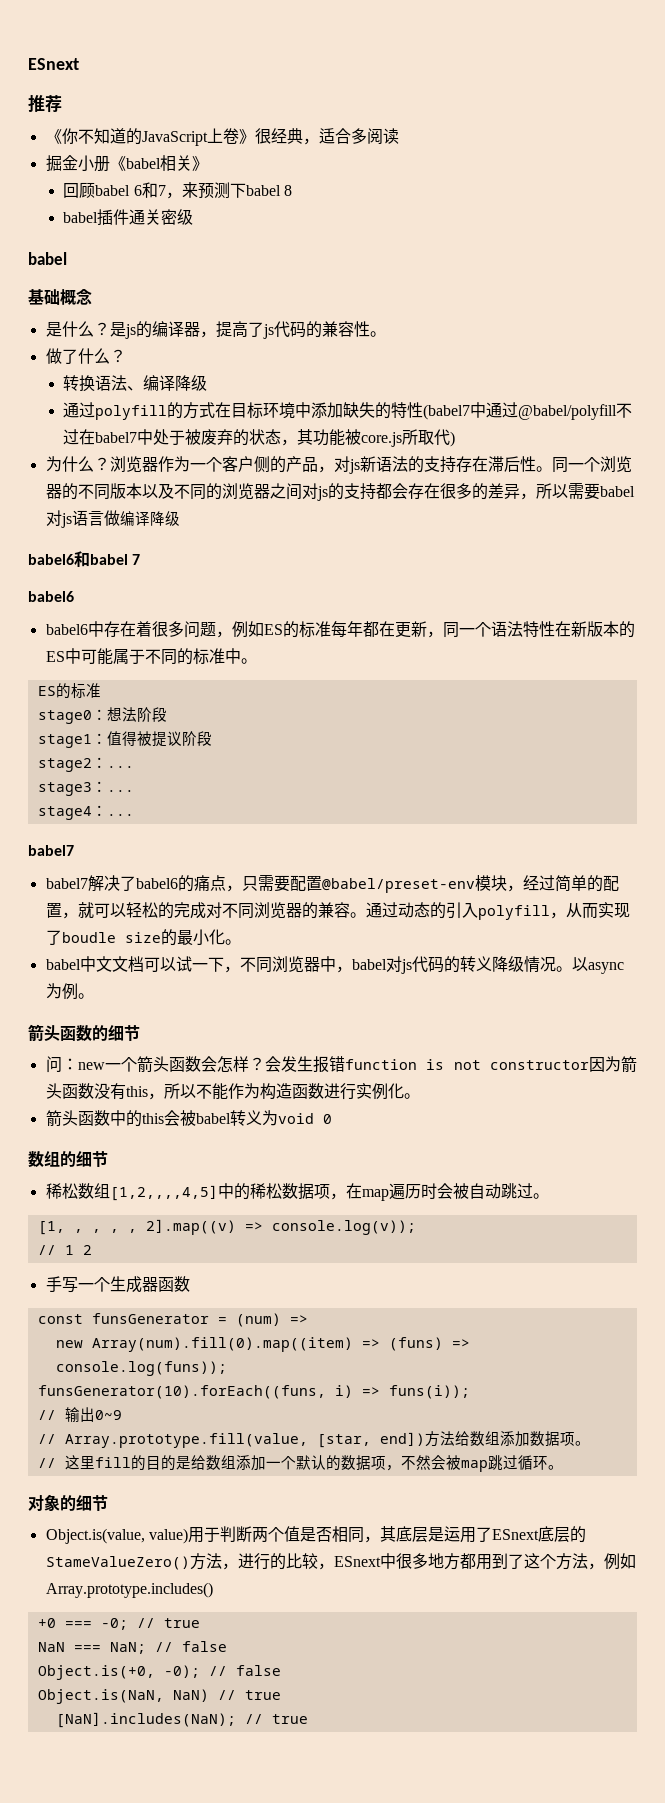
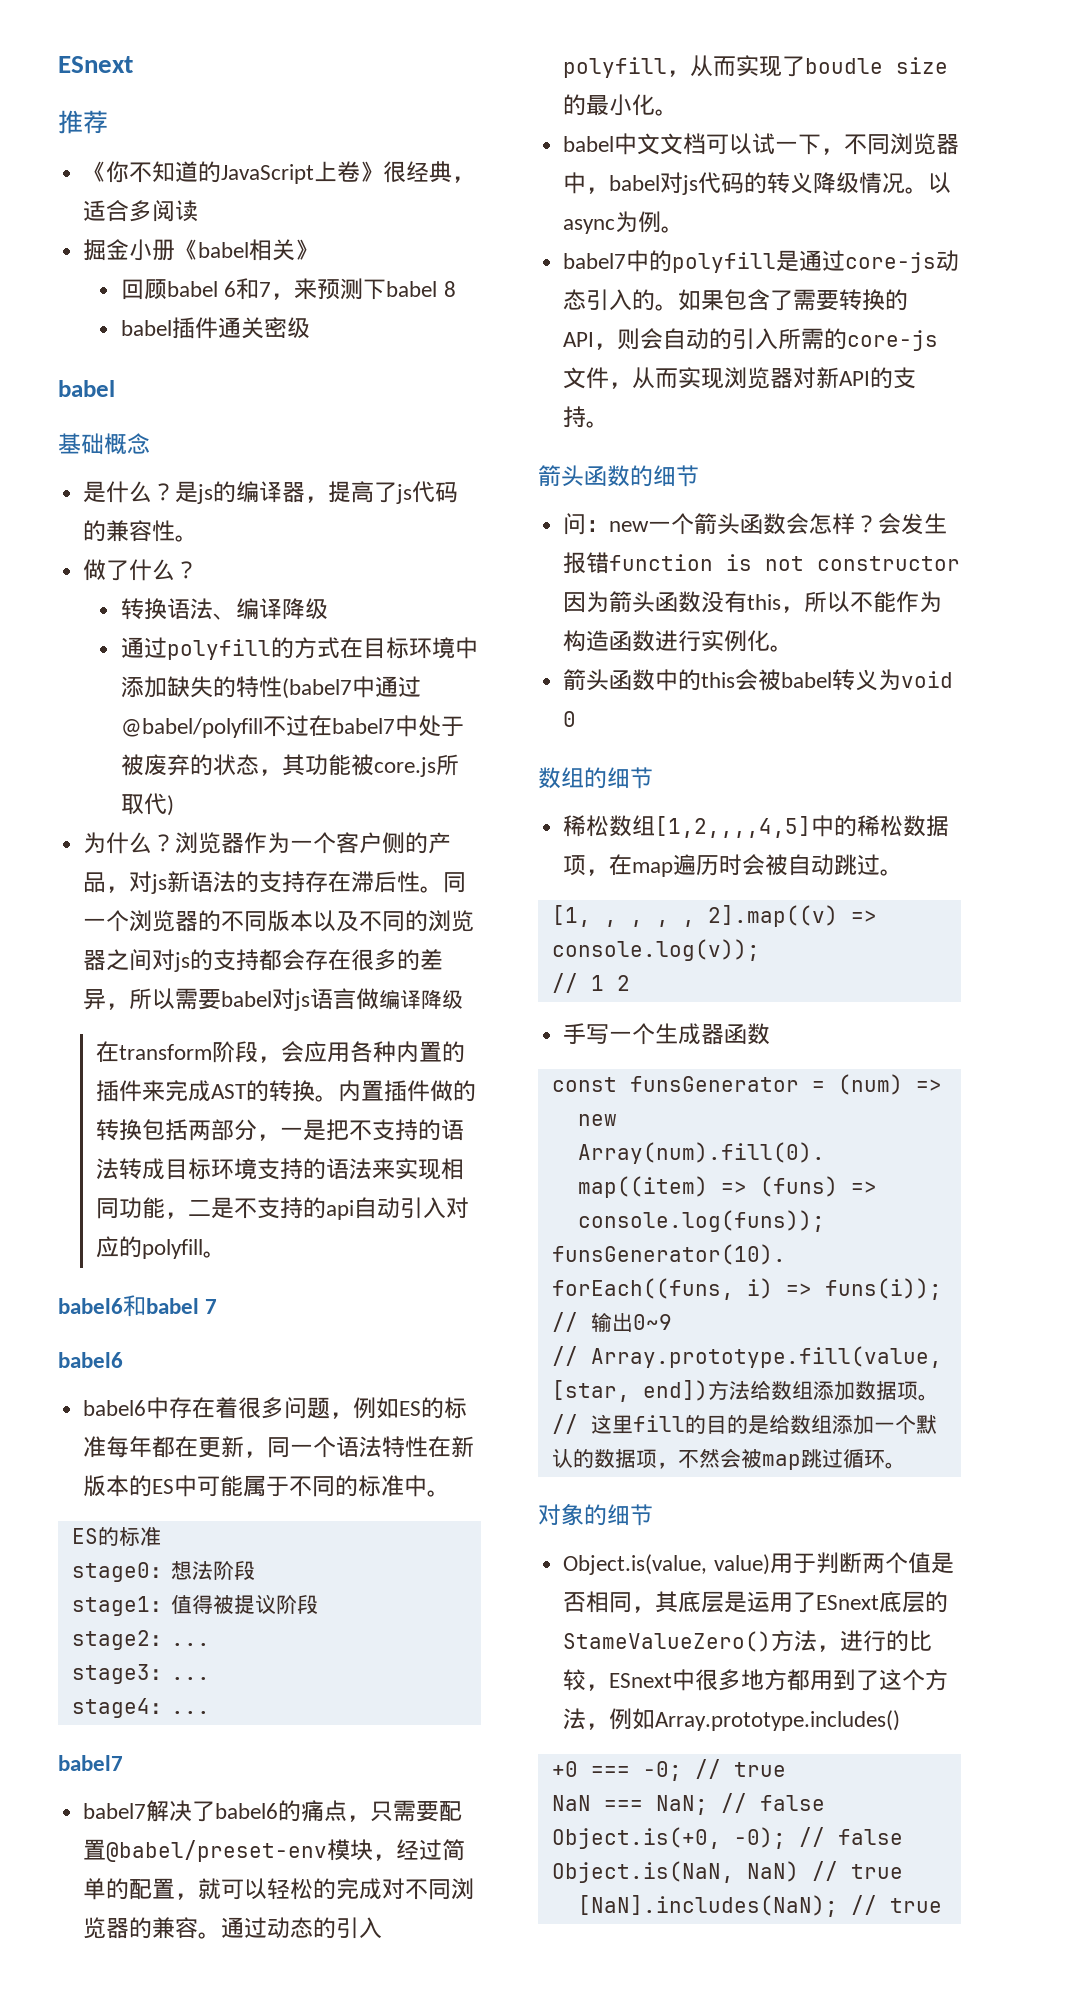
+ 在transform阶段，会应用各种内置的插件来完成AST的转换。内置插件做的转换包括两部分，一是把不支持的语法转成目标环境支持的语法来实现相同功能，二是不支持的api自动引入对应的polyfill。
+ babel7中的polyfill是通过core-js动态引入的。如果包含了需要转换的API，则会自动的引入所需的core-js文件，从而实现浏览器对新API的支持。

